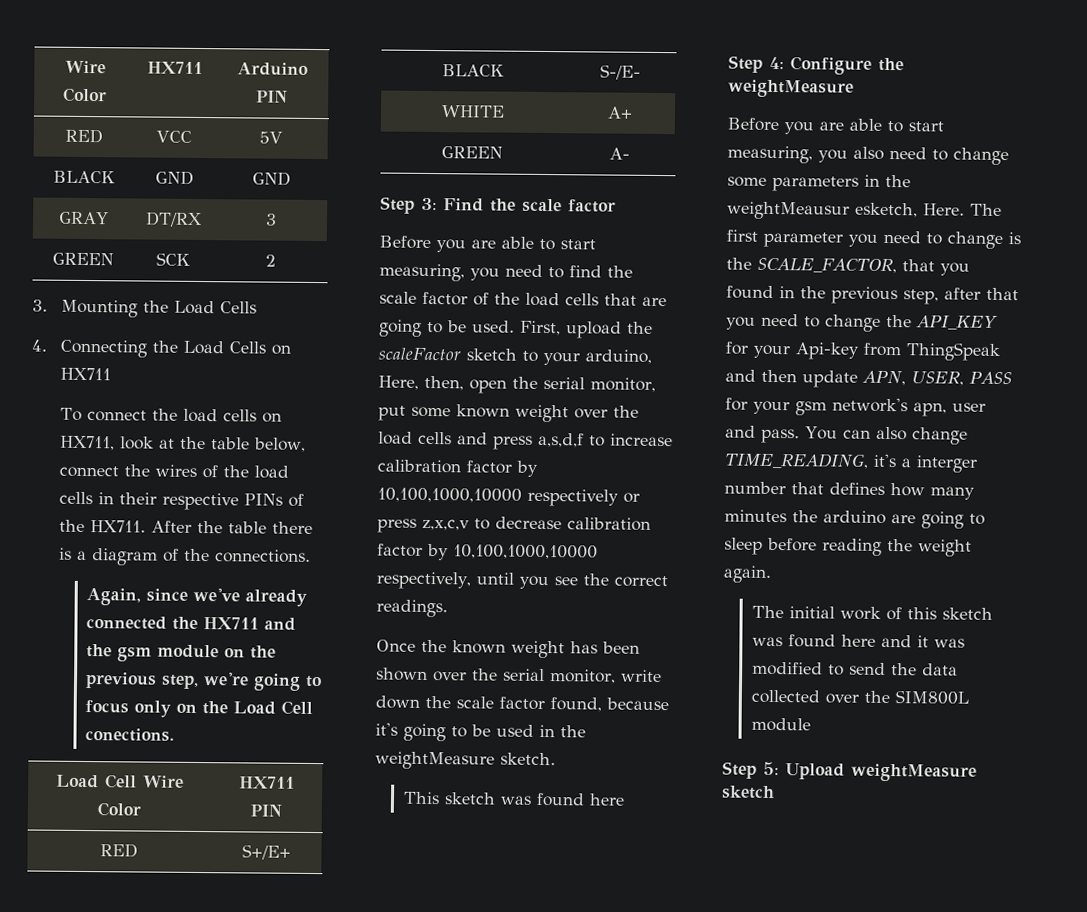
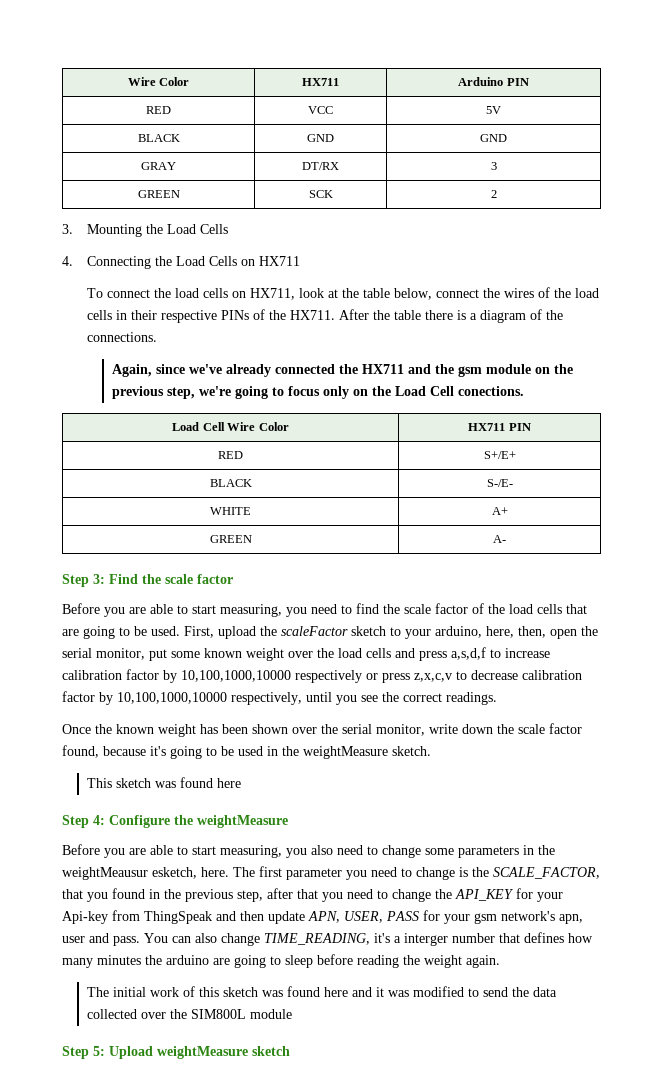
- First, upload the scaleFactor sketch to your arduino, Here, then, open the serial monitor, put some known weight over the load cells and press a,s,d,f to increase calibration factor by 10,100,1000,10000 respectively or press z,x,c,v to decrease calibration factor by 10,100,1000,10000 respectively, until you see the correct readings.
+ First, upload the scaleFactor sketch to your arduino, here, then, open the serial monitor, put some known weight over the load cells and press a,s,d,f to increase calibration factor by 10,100,1000,10000 respectively or press z,x,c,v to decrease calibration factor by 10,100,1000,10000 respectively, until you see the correct readings.
- Before you are able to start measuring, you also need to change some parameters in the weightMeausur esketch, Here.
+ Before you are able to start measuring, you also need to change some parameters in the weightMeausur esketch, here.

